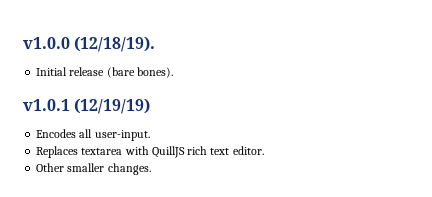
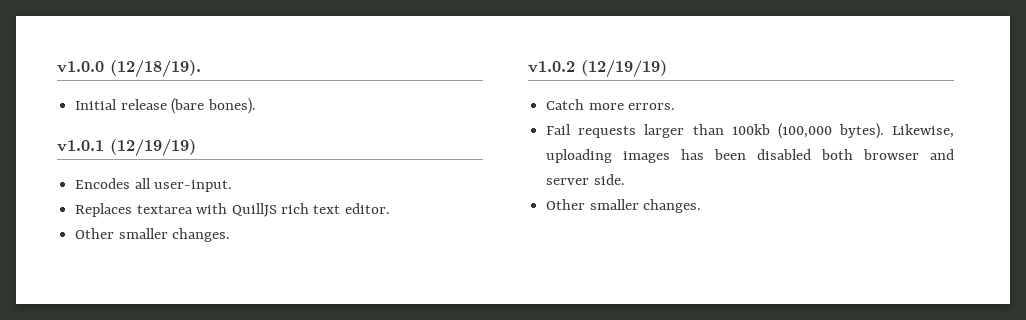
+ v1.0.2 (12/19/19)
+ Catch more errors.
+ Fail requests larger than 100kb (100,000 bytes). Likewise, uploading images has been disabled both browser and server side.
+ Other smaller changes.

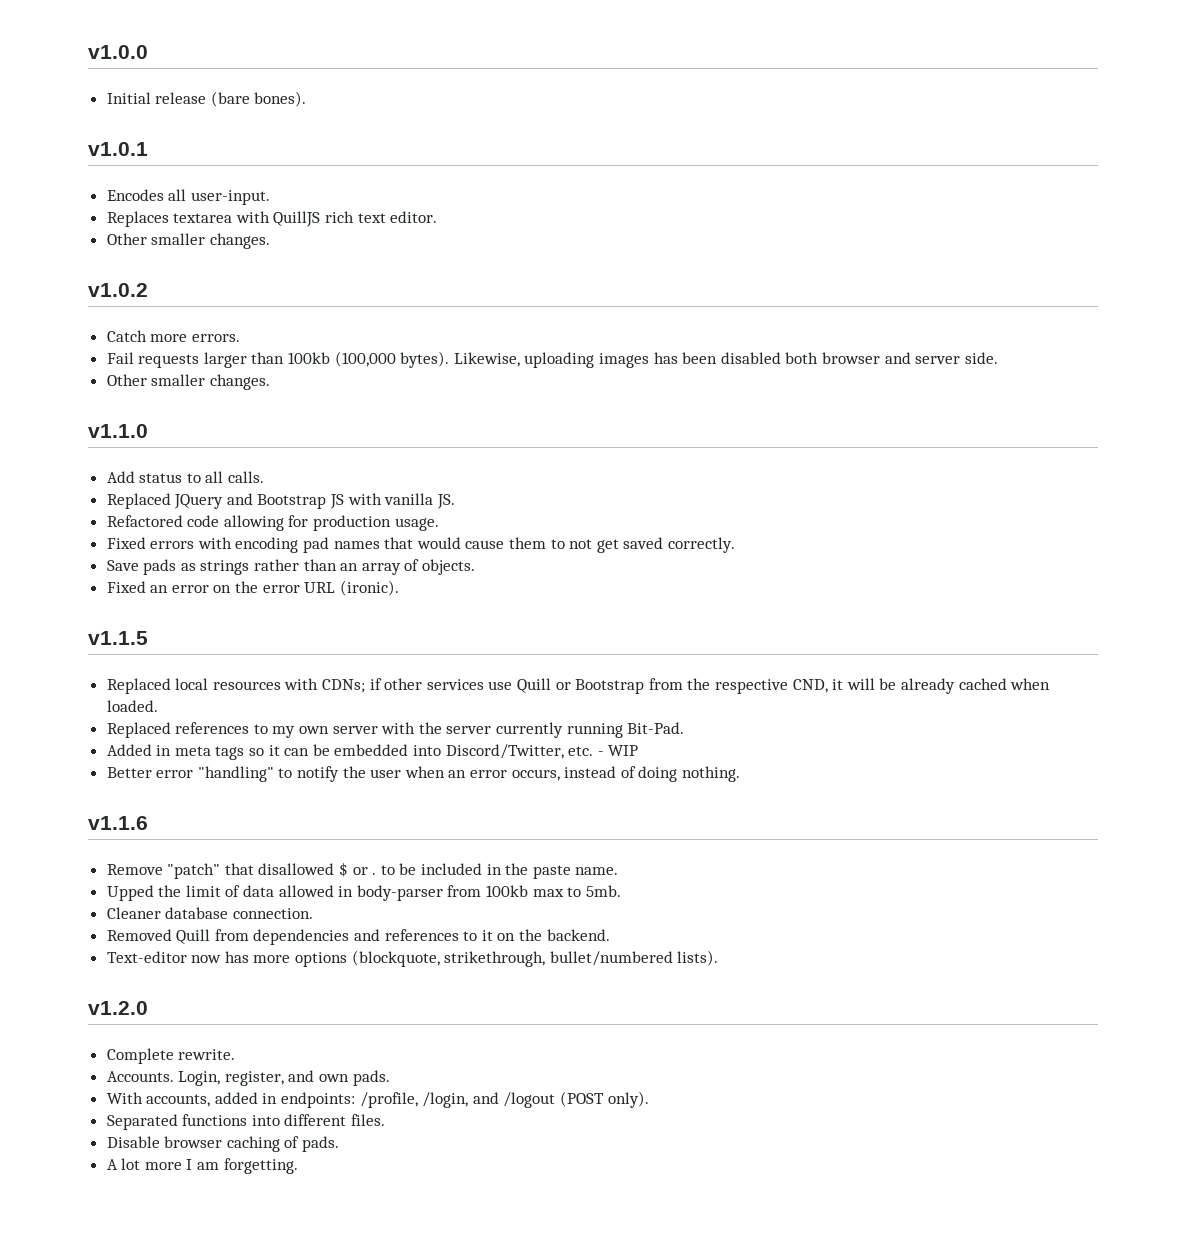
- v1.0.0 (12/18/19).
+ v1.0.0
- v1.0.1 (12/19/19)
+ v1.0.1
- v1.0.2 (12/19/19)
+ v1.0.2
+ v1.1.0
+ Add status to all calls.
+ Replaced JQuery and Bootstrap JS with vanilla JS.
+ Refactored code allowing for production usage.
+ Fixed errors with encoding pad names that would cause them to not get saved correctly.
+ Save pads as strings rather than an array of objects.
+ Fixed an error on the error URL (ironic).
+ v1.1.5
+ Replaced local resources with CDNs; if other services use Quill or Bootstrap from the respective CND, it will be already cached when loaded.
+ Replaced references to my own server with the server currently running Bit-Pad.
+ Added in meta tags so it can be embedded into Discord/Twitter, etc. - WIP
+ Better error "handling" to notify the user when an error occurs, instead of doing nothing.
+ v1.1.6
+ Remove "patch" that disallowed $ or . to be included in the paste name.
+ Upped the limit of data allowed in body-parser from 100kb max to 5mb.
+ Cleaner database connection.
+ Removed Quill from dependencies and references to it on the backend.
+ Text-editor now has more options (blockquote, strikethrough, bullet/numbered lists).
+ v1.2.0
+ Complete rewrite.
+ Accounts. Login, register, and own pads.
+ With accounts, added in endpoints: /profile, /login, and /logout (POST only).
+ Separated functions into different files.
+ Disable browser caching of pads.
+ A lot more I am forgetting.

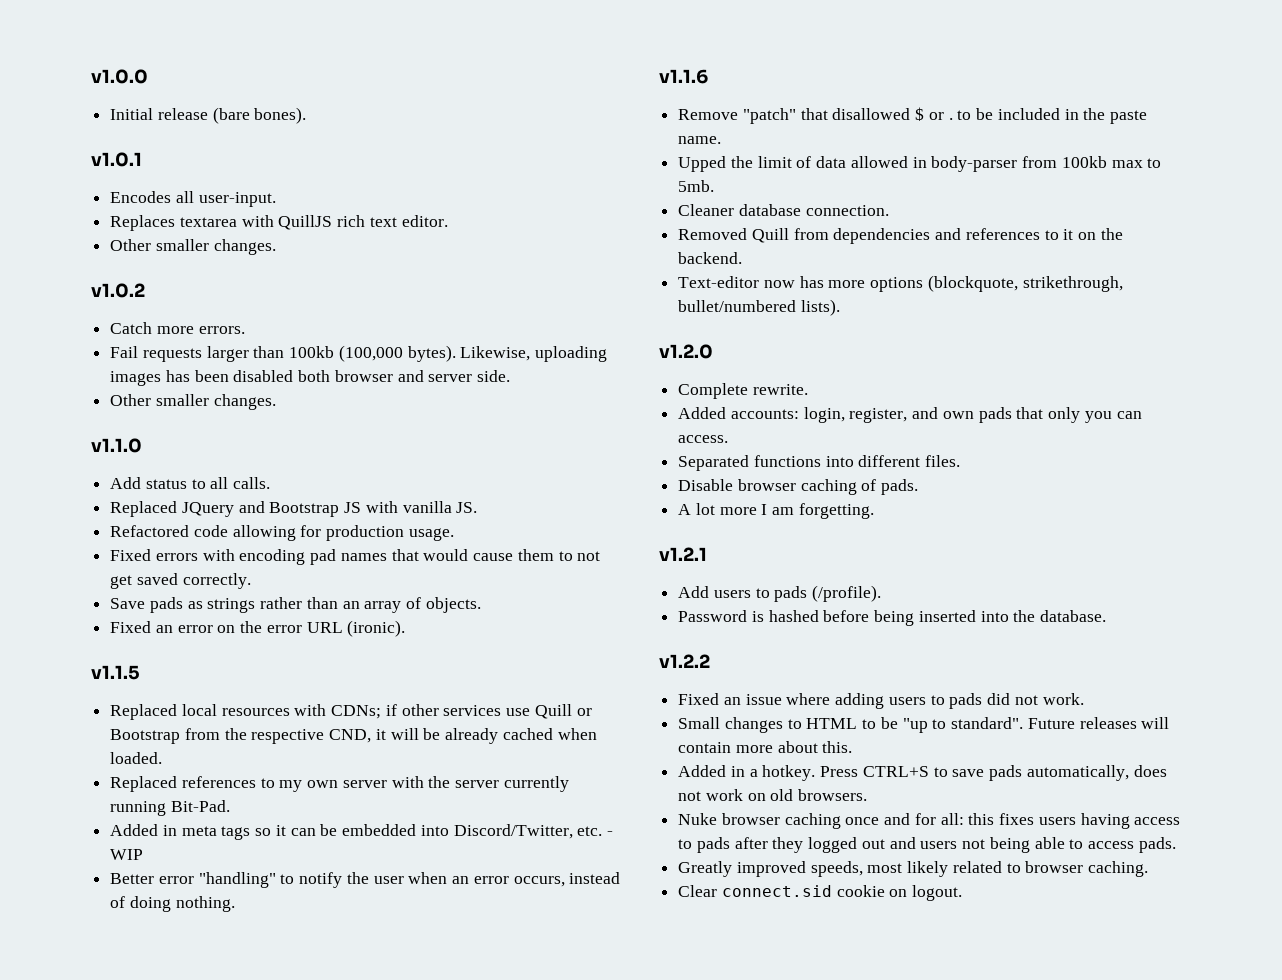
- Accounts. Login, register, and own pads.
- With accounts, added in endpoints: /profile, /login, and /logout (POST only).
+ Added accounts: login, register, and own pads that only you can access.
+ v1.2.1
+ Add users to pads (/profile).
+ Password is hashed before being inserted into the database.
+ v1.2.2
+ Fixed an issue where adding users to pads did not work.
+ Small changes to HTML to be "up to standard". Future releases will contain more about this.
+ Added in a hotkey. Press CTRL+S to save pads automatically, does not work on old browsers.
+ Nuke browser caching once and for all: this fixes users having access to pads after they logged out and users not being able to access pads.
+ Greatly improved speeds, most likely related to browser caching.
+ Clear connect.sid cookie on logout.

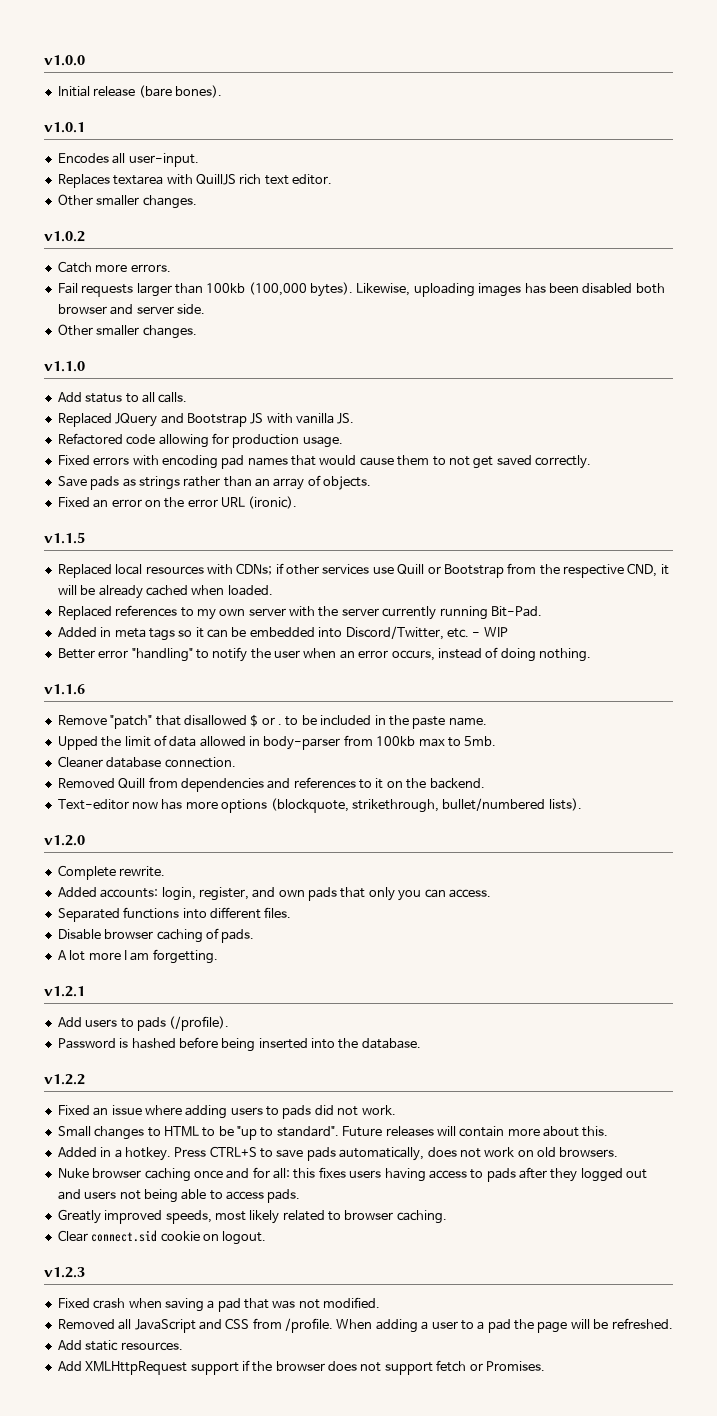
+ v1.2.3
+ Fixed crash when saving a pad that was not modified.
+ Removed all JavaScript and CSS from /profile. When adding a user to a pad the page will be refreshed.
+ Add static resources.
+ Add XMLHttpRequest support if the browser does not support fetch or Promises.

